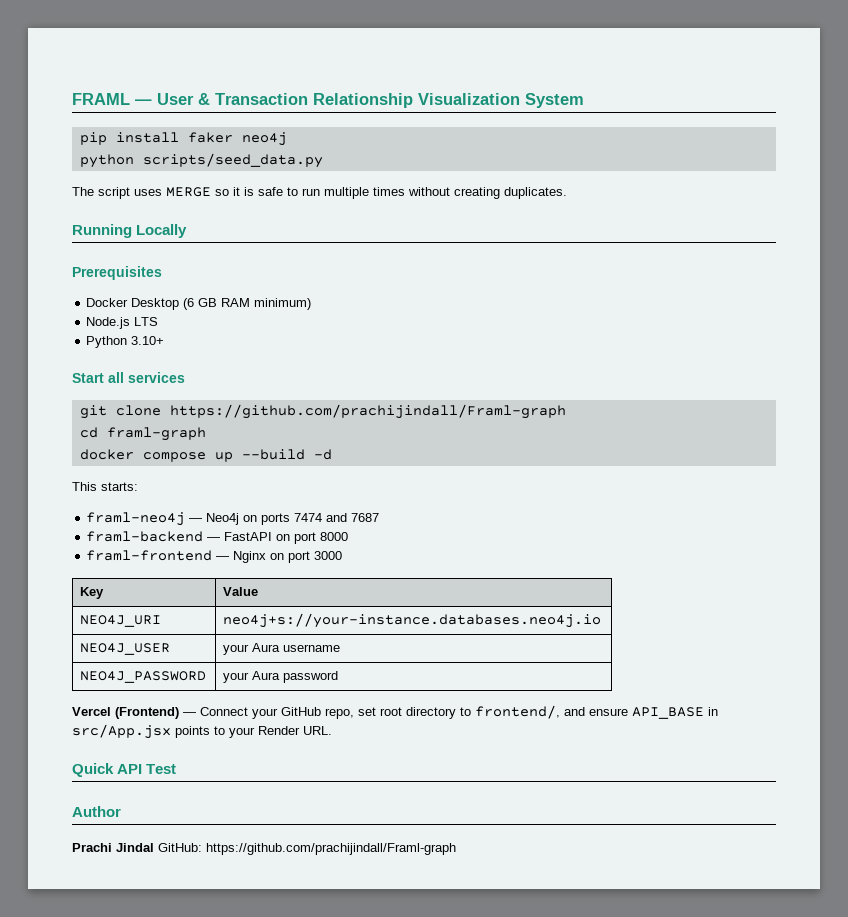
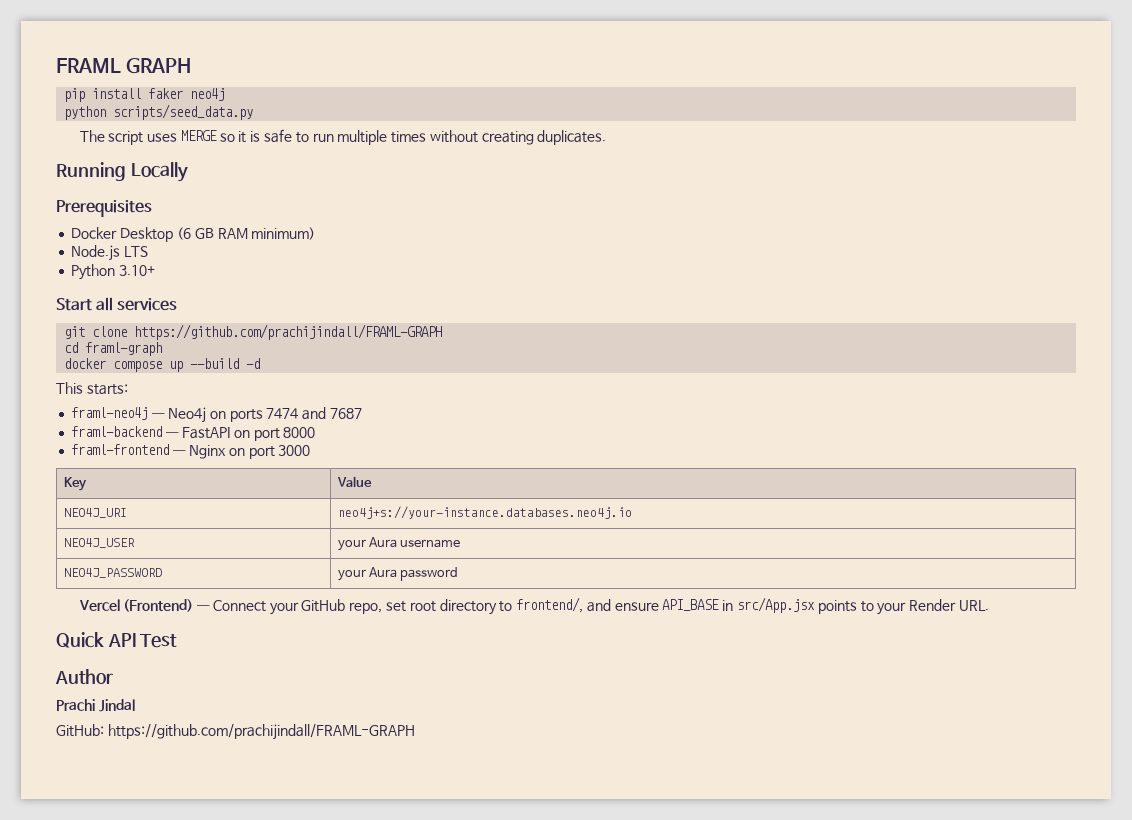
- FRAML — User & Transaction Relationship Visualization System
+ FRAML GRAPH
- git clone https://github.com/prachijindall/Framl-graph
+ git clone https://github.com/prachijindall/FRAML-GRAPH
- Prachi Jindal GitHub: https://github.com/prachijindall/Framl-graph
+ Prachi Jindal
+ GitHub: https://github.com/prachijindall/FRAML-GRAPH

